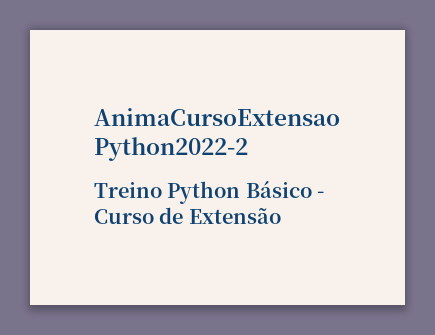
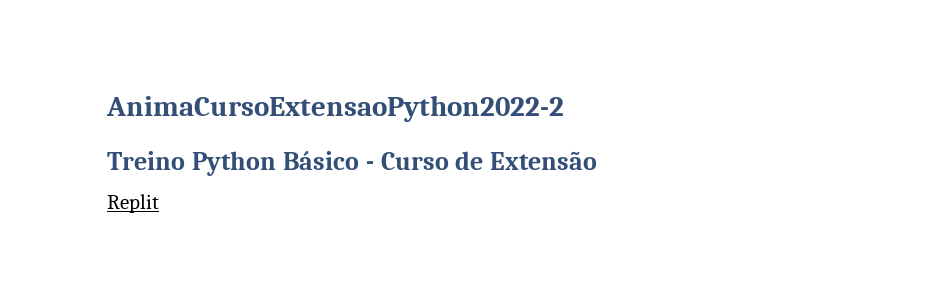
+ Replit

